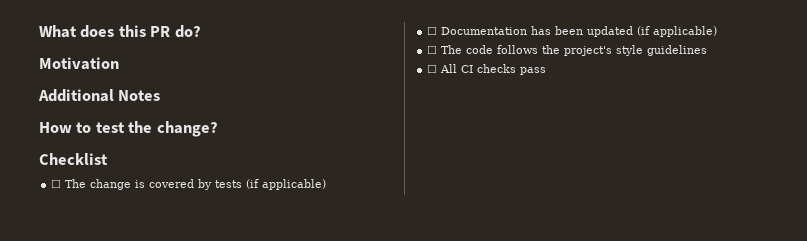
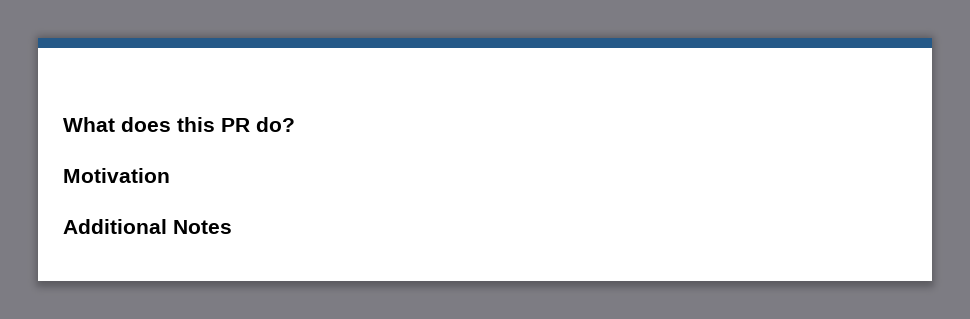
- How to test the change?
- Checklist
- ☐ The change is covered by tests (if applicable)
- ☐ Documentation has been updated (if applicable)
- ☐ The code follows the project's style guidelines
- ☐ All CI checks pass

